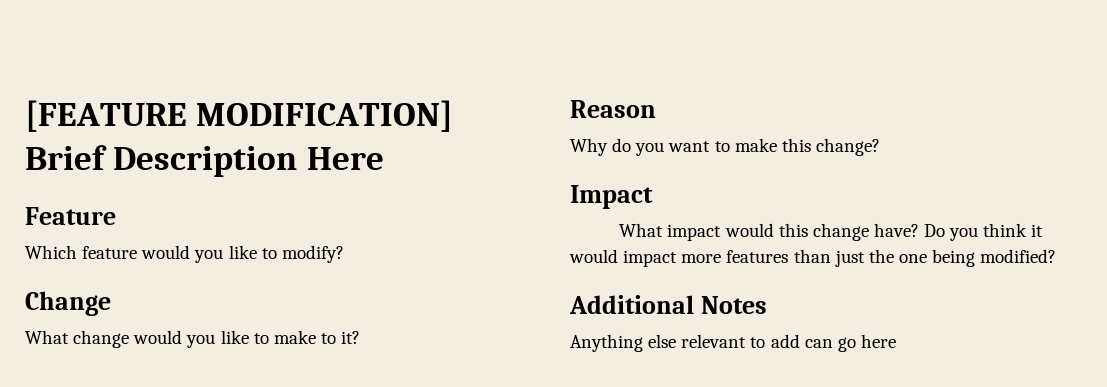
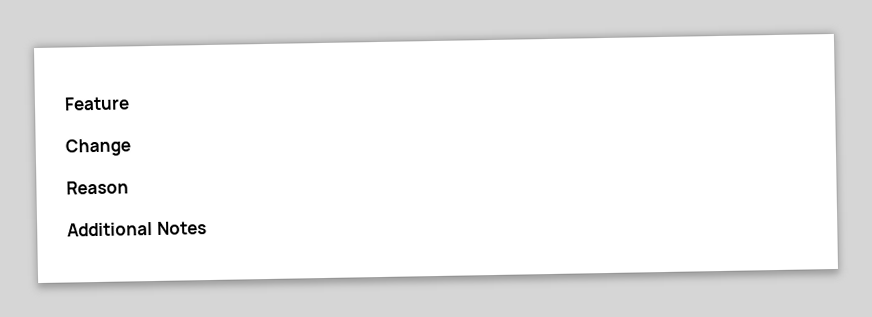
- [FEATURE MODIFICATION] Brief Description Here
  Feature
- Which feature would you like to modify?
  Change
- What change would you like to make to it?
  Reason
- Why do you want to make this change?
- Impact
- What impact would this change have? Do you think it would impact more features than just the one being modified?
  Additional Notes
- Anything else relevant to add can go here

